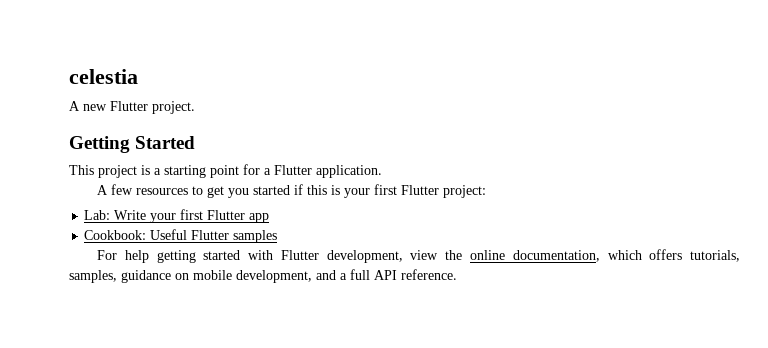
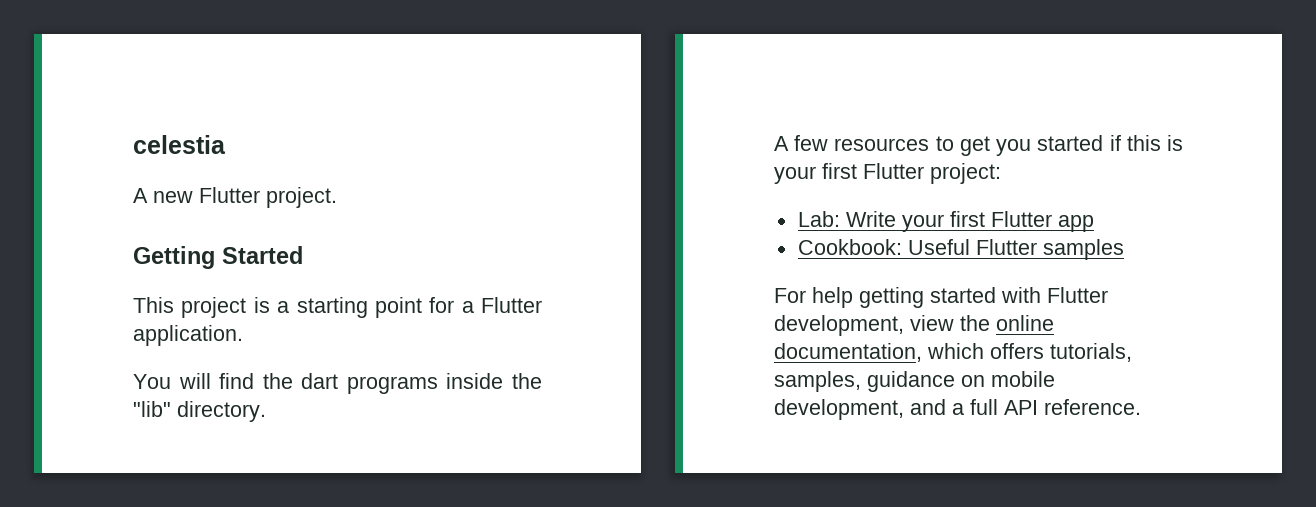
+ You will find the dart programs inside the "lib" directory.

